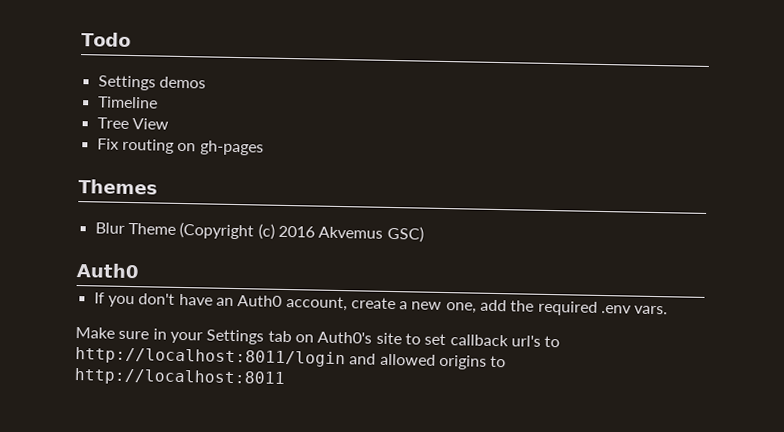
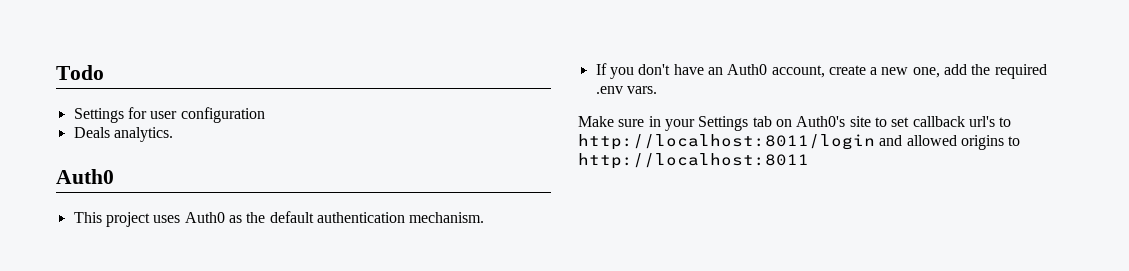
- Settings demos
- Timeline
- Tree View
- Fix routing on gh-pages
- Themes
- Blur Theme (Copyright (c) 2016 Akvemus GSC)
+ Settings for user configuration
+ Deals analytics.
  Auth0
+ This project uses Auth0 as the default authentication mechanism.

